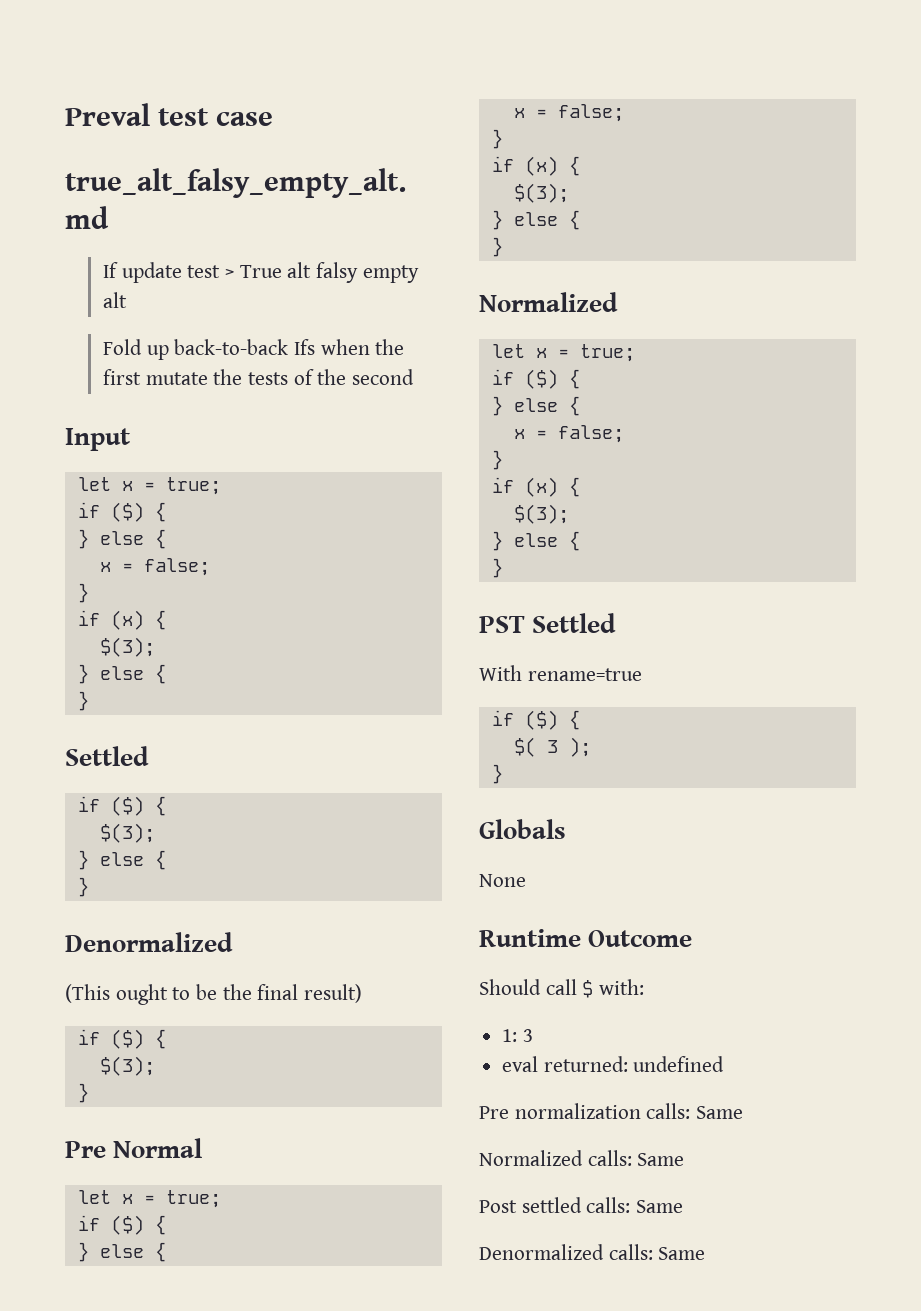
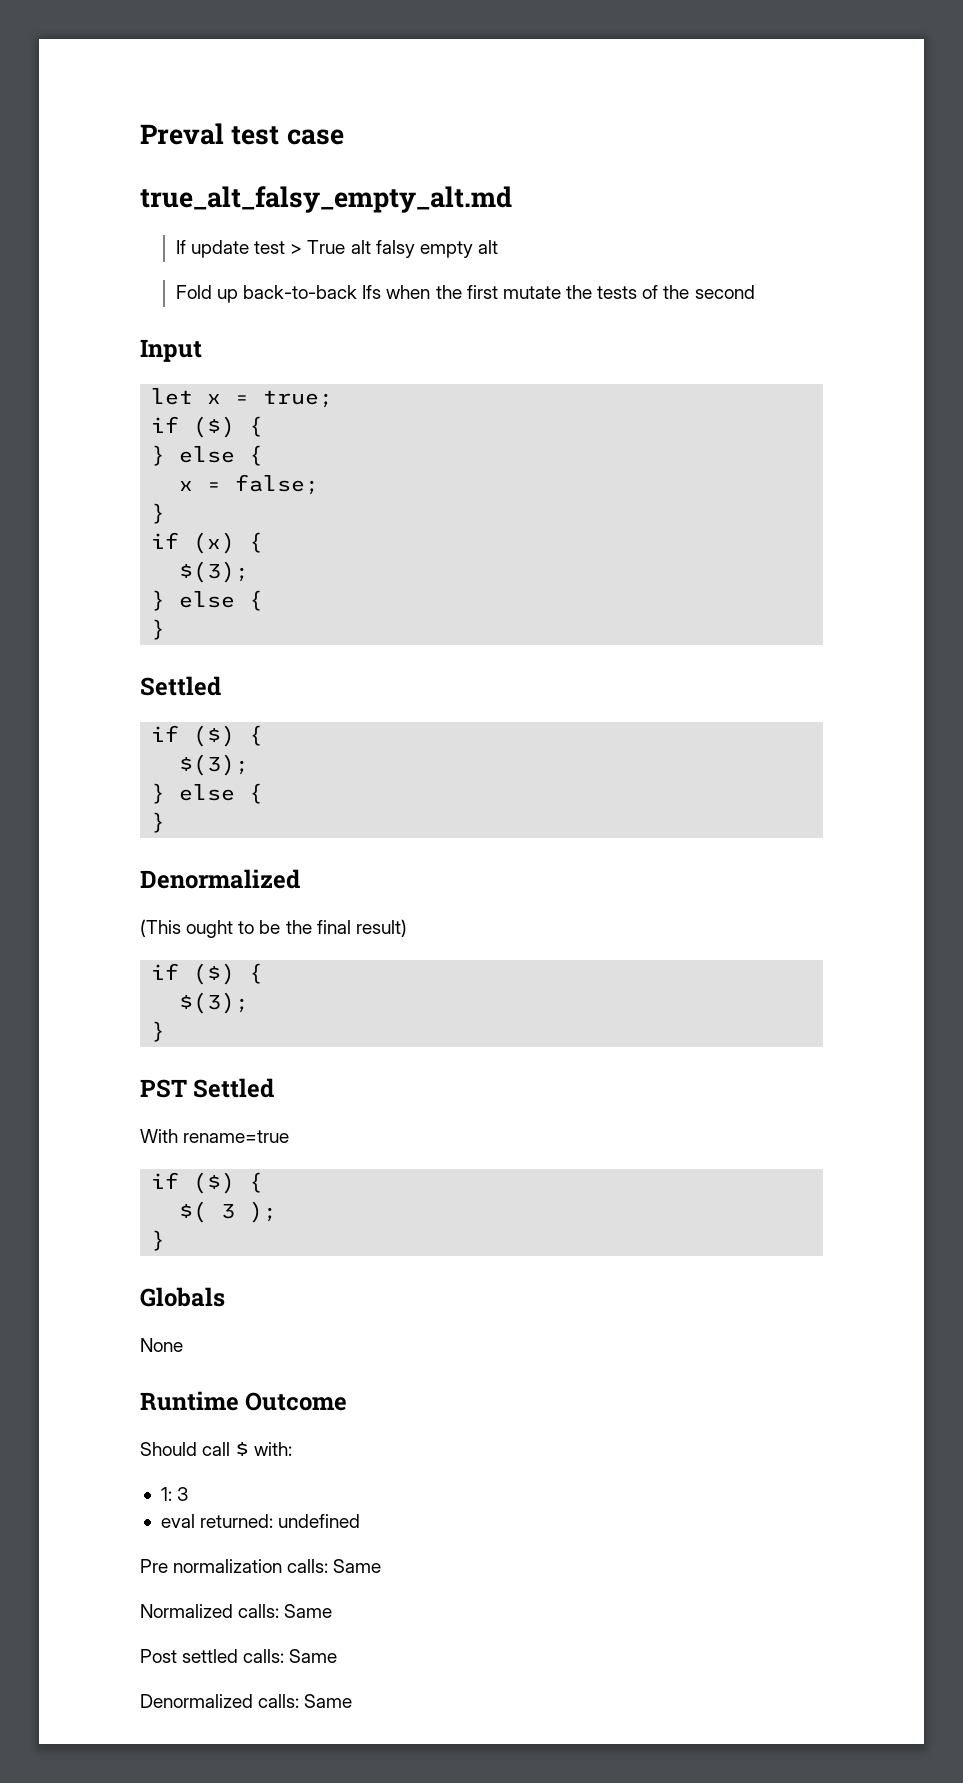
- Pre Normal
- let x = true;
- if ($) {
- } else {
- x = false;
- }
- if (x) {
- $(3);
- } else {
- }
- Normalized
- let x = true;
- if ($) {
- } else {
- x = false;
- }
- if (x) {
- $(3);
- } else {
- }

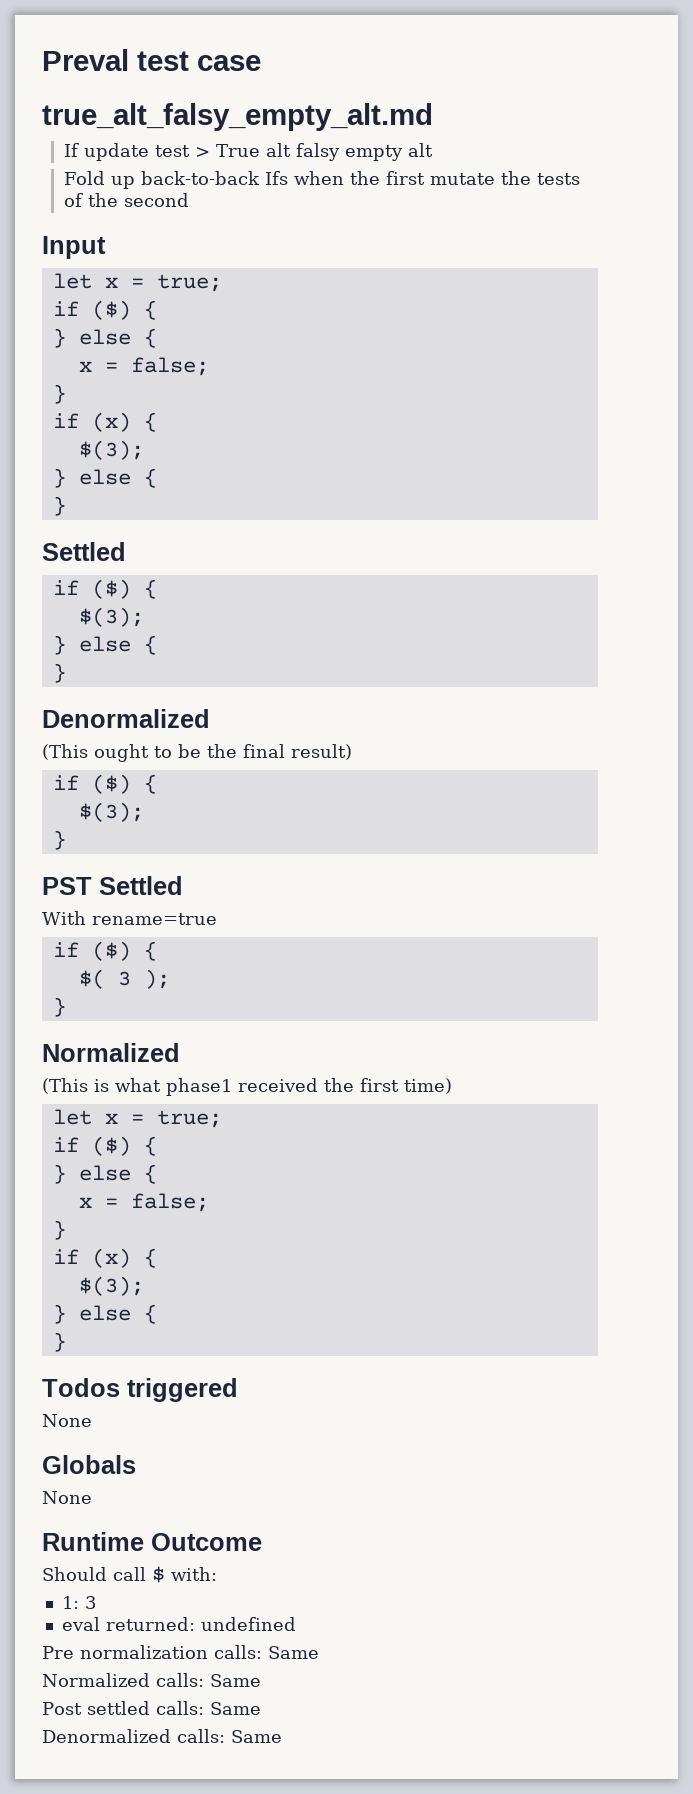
  $( 3 );
  }
+ Normalized
+ (This is what phase1 received the first time)
+ let x = true;
+ if ($) {
+ } else {
+ x = false;
+ }
+ if (x) {
+ $(3);
+ } else {
+ }
+ Todos triggered
+ None

